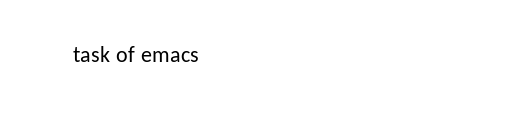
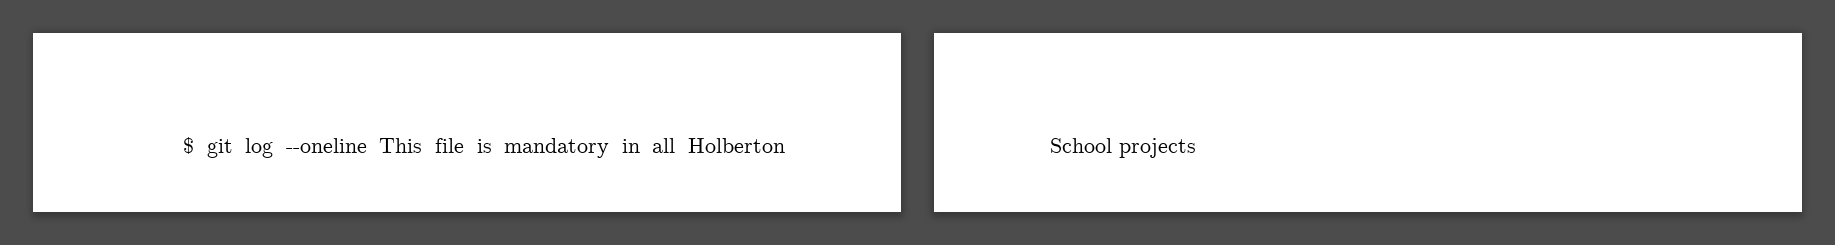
- task of emacs
+ $ git log --oneline This file is mandatory in all Holberton School projects

